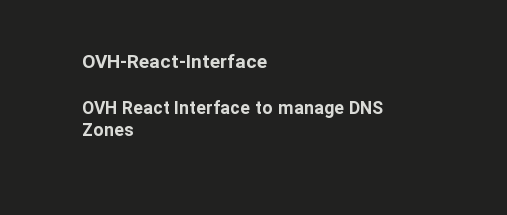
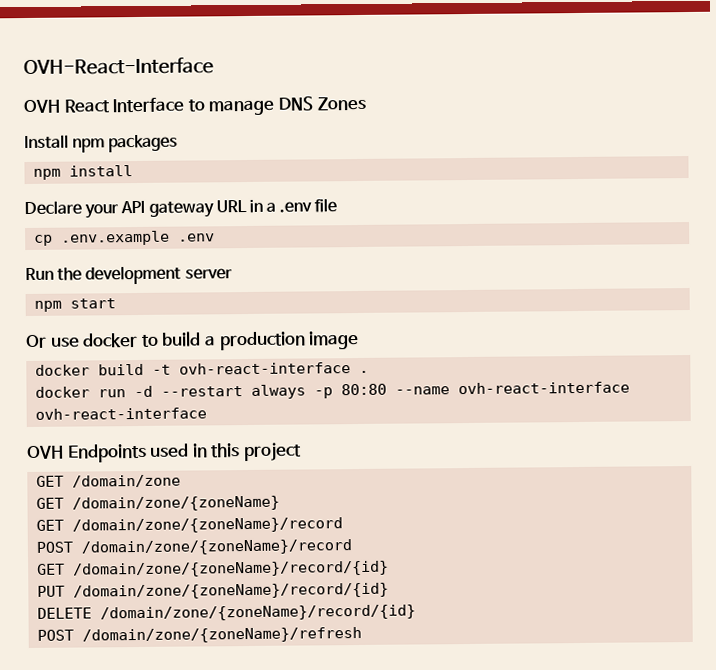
+ Install npm packages
+ npm install
+ Declare your API gateway URL in a .env file
+ cp .env.example .env
+ Run the development server
+ npm start
+ Or use docker to build a production image
+ docker build -t ovh-react-interface .
+ docker run -d --restart always -p 80:80 --name ovh-react-interface ovh-react-interface
+ OVH Endpoints used in this project
+ GET /domain/zone
+ GET /domain/zone/{zoneName}
+ GET /domain/zone/{zoneName}/record
+ POST /domain/zone/{zoneName}/record
+ GET /domain/zone/{zoneName}/record/{id}
+ PUT /domain/zone/{zoneName}/record/{id}
+ DELETE /domain/zone/{zoneName}/record/{id}
+ POST /domain/zone/{zoneName}/refresh

